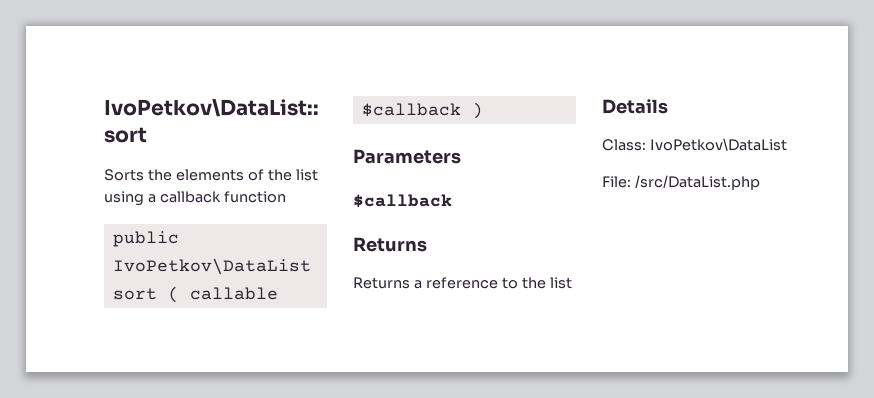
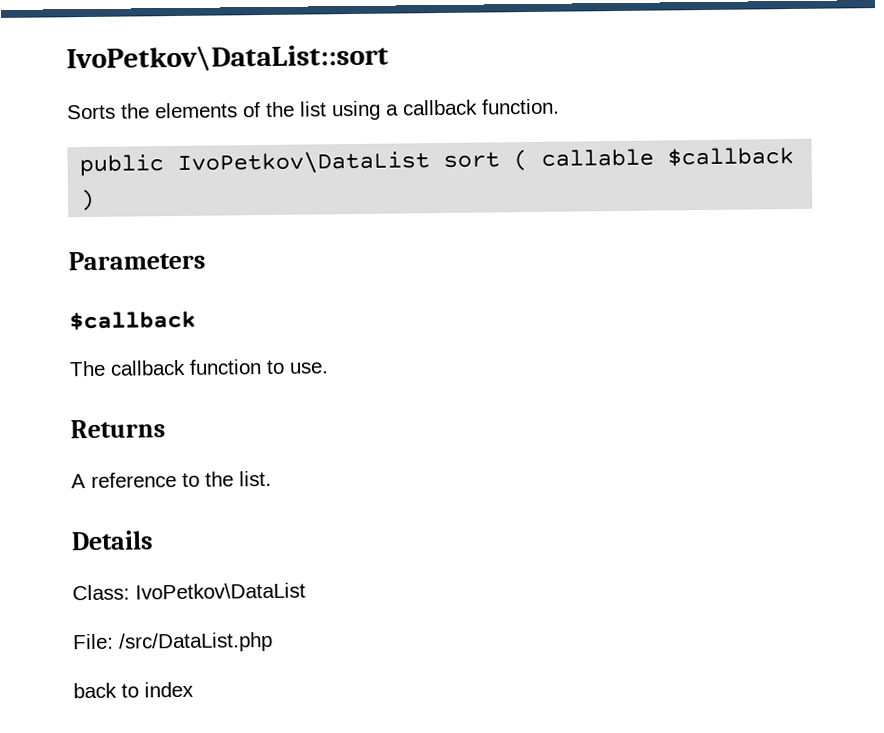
- Sorts the elements of the list using a callback function
+ Sorts the elements of the list using a callback function.
+ The callback function to use.
- Returns a reference to the list
+ A reference to the list.
+ back to index

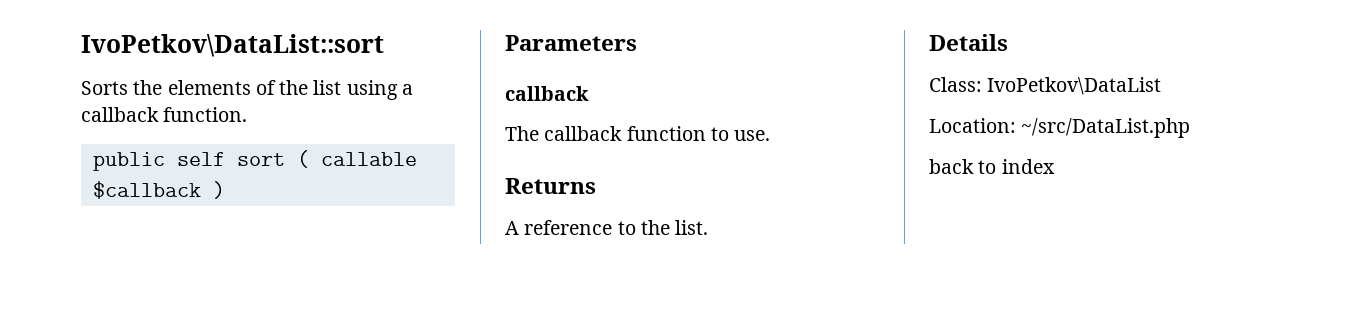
- public IvoPetkov\DataList sort ( callable $callback )
+ public self sort ( callable $callback )
  Parameters
- $callback
+ callback
- File: /src/DataList.php
+ Location: ~/src/DataList.php

